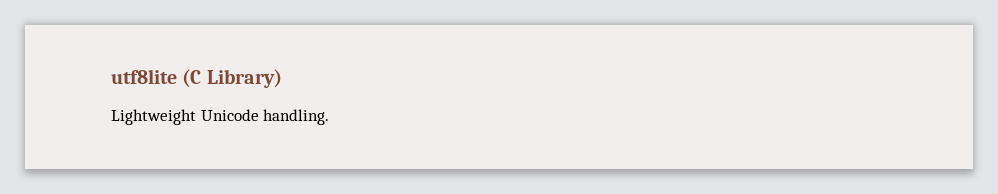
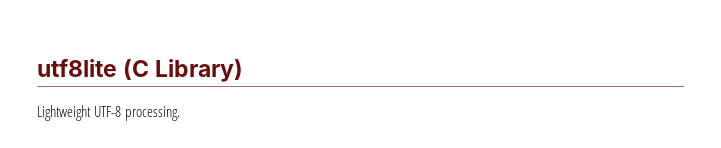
- Lightweight Unicode handling.
+ Lightweight UTF-8 processing.

